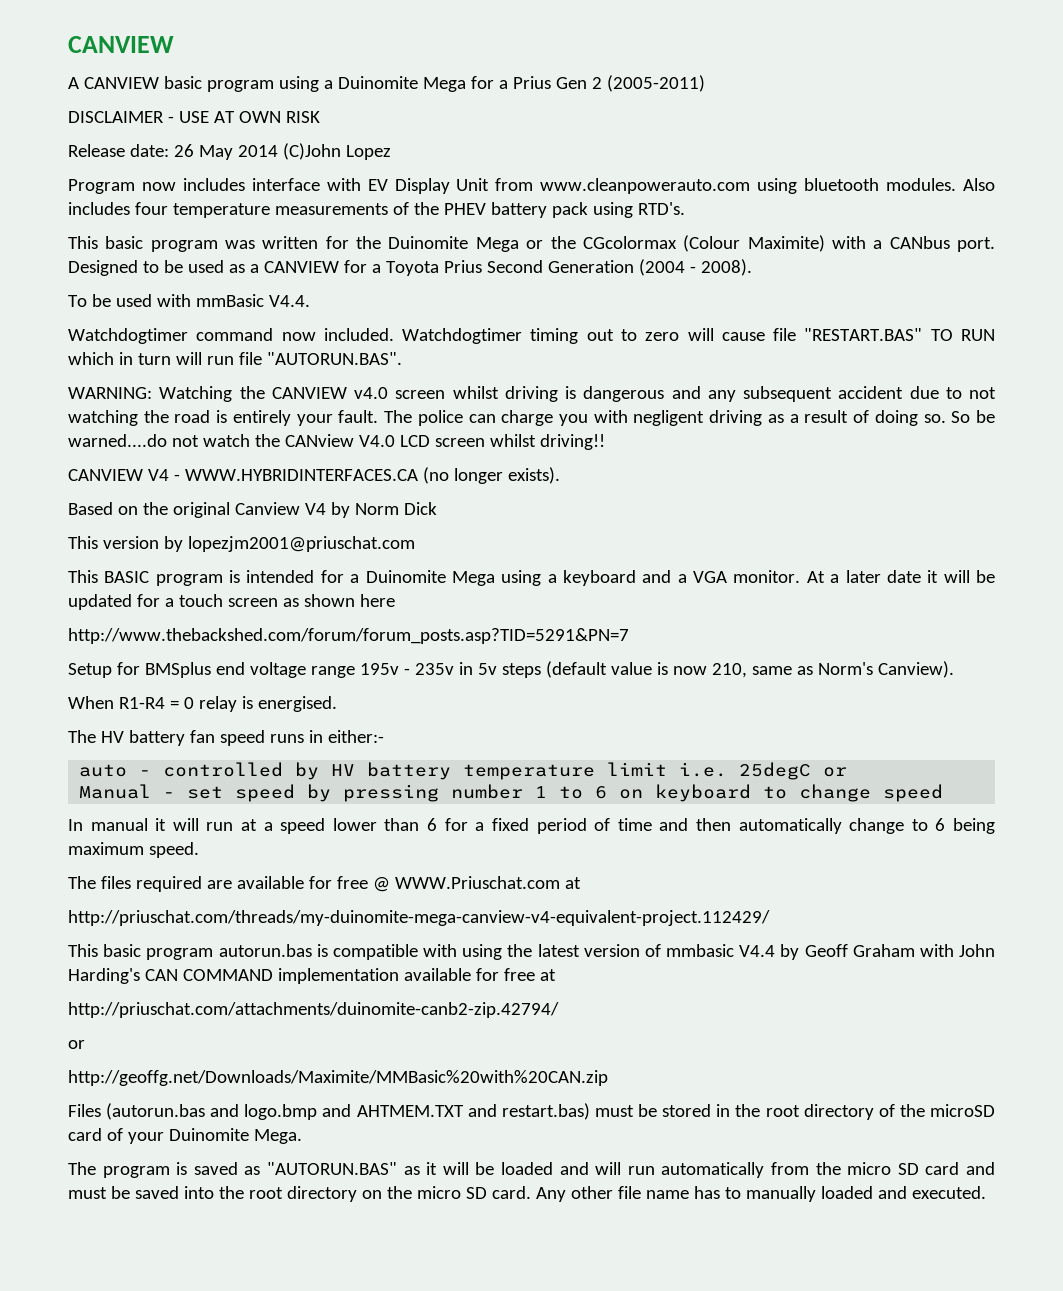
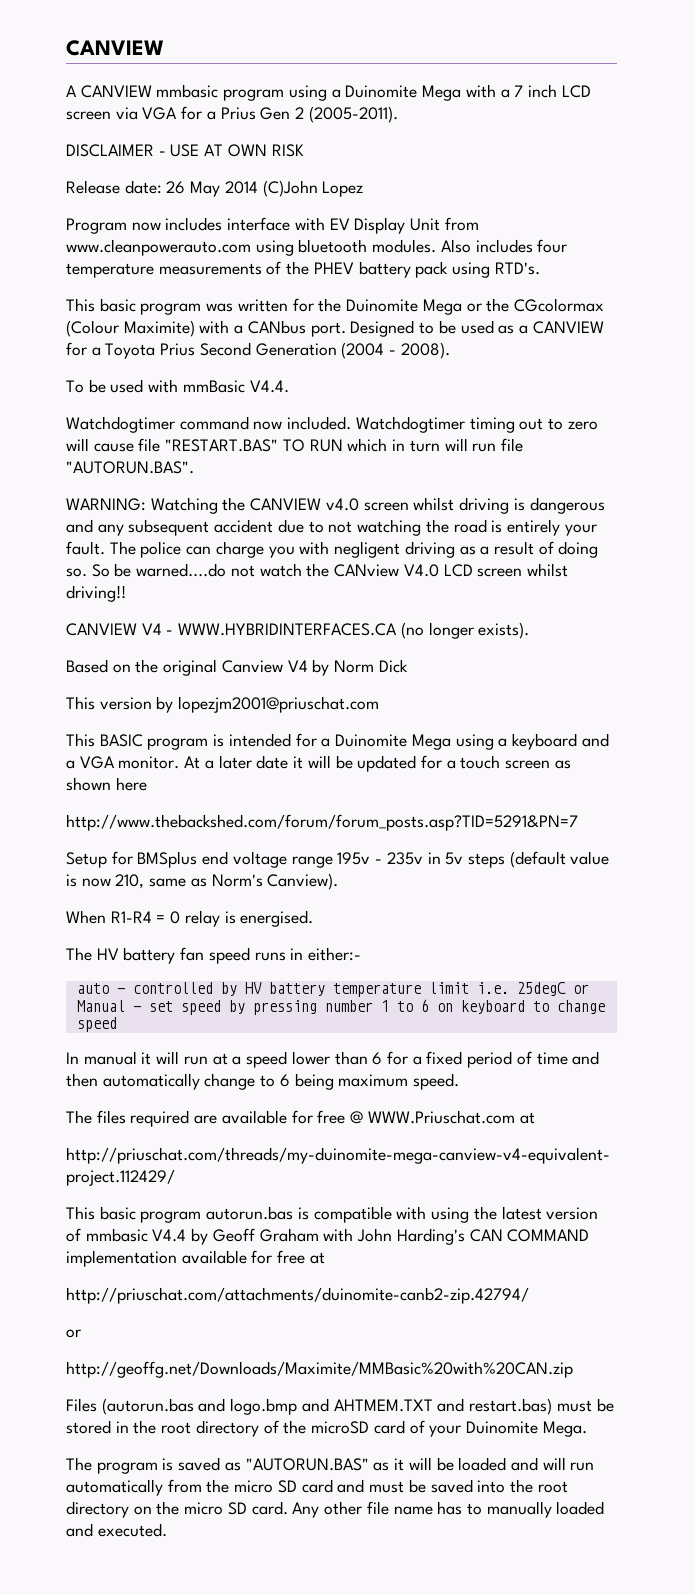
- A CANVIEW basic program using a Duinomite Mega for a Prius Gen 2 (2005-2011)
+ A CANVIEW mmbasic program using a Duinomite Mega with a 7 inch LCD screen via VGA for a Prius Gen 2 (2005-2011).

